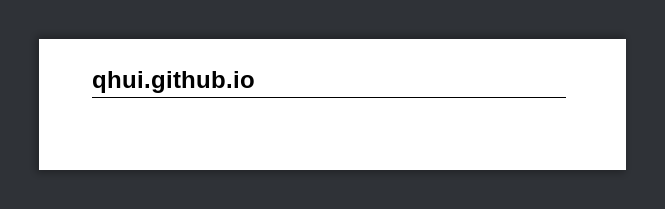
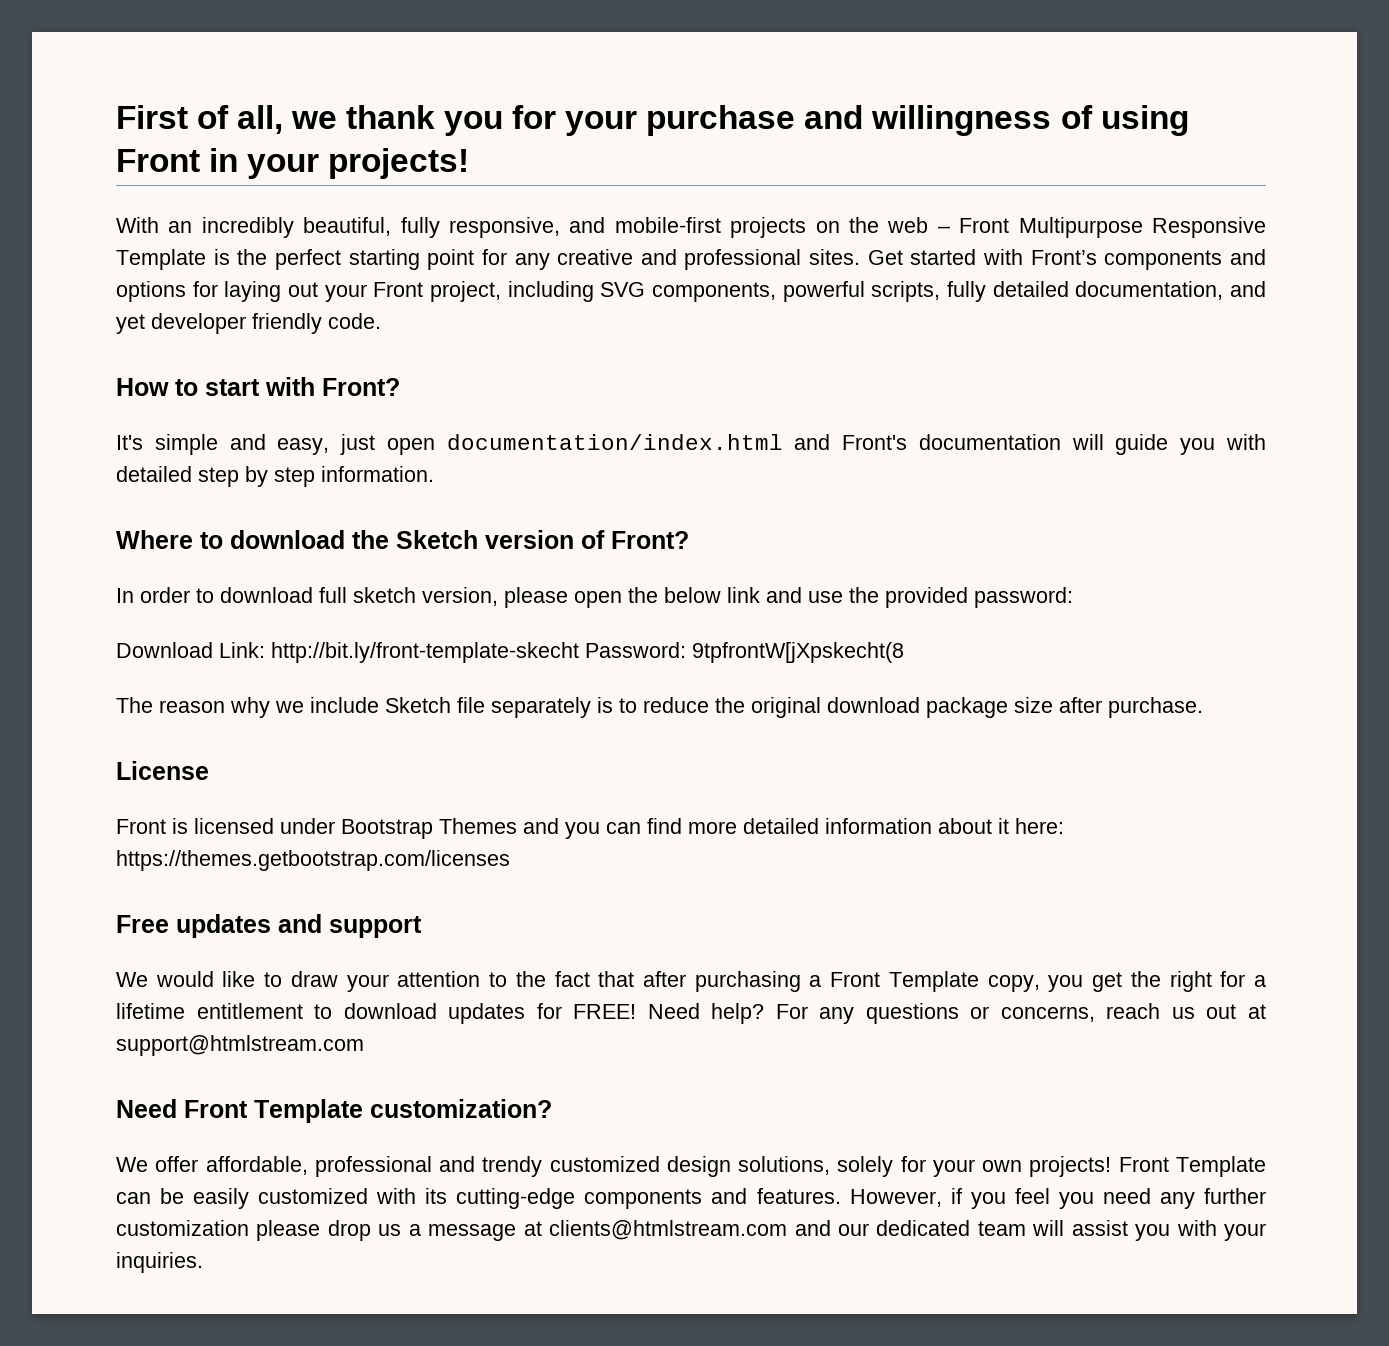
- qhui.github.io
+ First of all, we thank you for your purchase and willingness of using Front in your projects!
+ With an incredibly beautiful, fully responsive, and mobile-first projects on the web – Front Multipurpose Responsive Template is the perfect starting point for any creative and professional sites. Get started with Front’s components and options for laying out your Front project, including SVG components, powerful scripts, fully detailed documentation, and yet developer friendly code.
+ How to start with Front?
+ It's simple and easy, just open documentation/index.html and Front's documentation will guide you with detailed step by step information.
+ Where to download the Sketch version of Front?
+ In order to download full sketch version, please open the below link and use the provided password:
+ Download Link: http://bit.ly/front-template-skecht Password: 9tpfrontW[jXpskecht(8
+ The reason why we include Sketch file separately is to reduce the original download package size after purchase.
+ License
+ Front is licensed under Bootstrap Themes and you can find more detailed information about it here: https://themes.getbootstrap.com/licenses
+ Free updates and support
+ We would like to draw your attention to the fact that after purchasing a Front Template copy, you get the right for a lifetime entitlement to download updates for FREE! Need help? For any questions or concerns, reach us out at support@htmlstream.com
+ Need Front Template customization?
+ We offer affordable, professional and trendy customized design solutions, solely for your own projects! Front Template can be easily customized with its cutting-edge components and features. However, if you feel you need any further customization please drop us a message at clients@htmlstream.com and our dedicated team will assist you with your inquiries.

